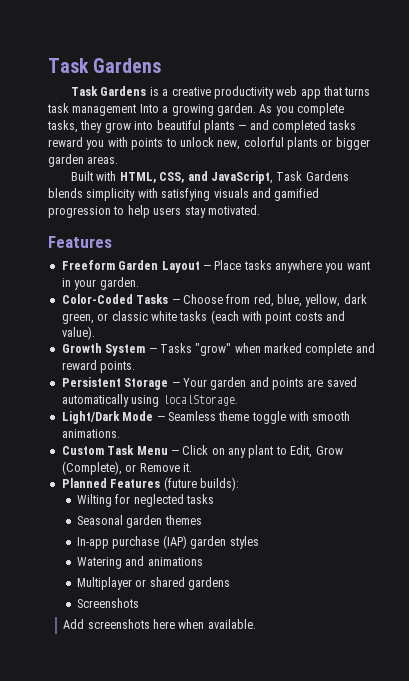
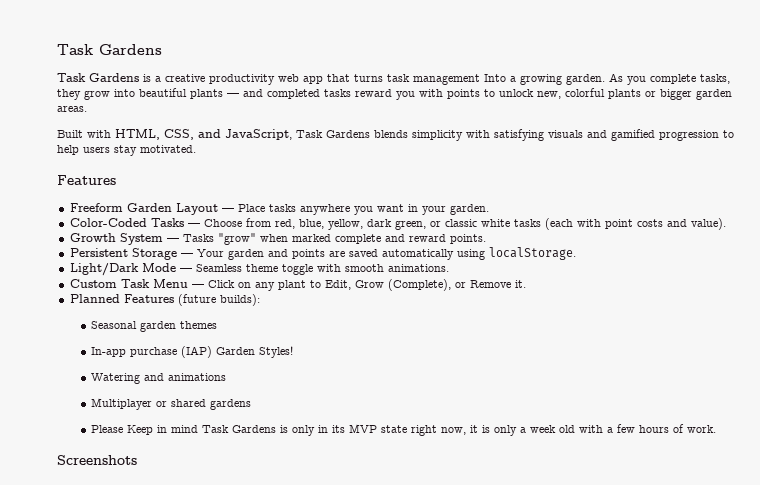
- Wilting for neglected tasks
- In-app purchase (IAP) garden styles
+ In-app purchase (IAP) Garden Styles!
+ Please Keep in mind Task Gardens is only in its MVP state right now, it is only a week old with a few hours of work.
  Screenshots
- Add screenshots here when available.

